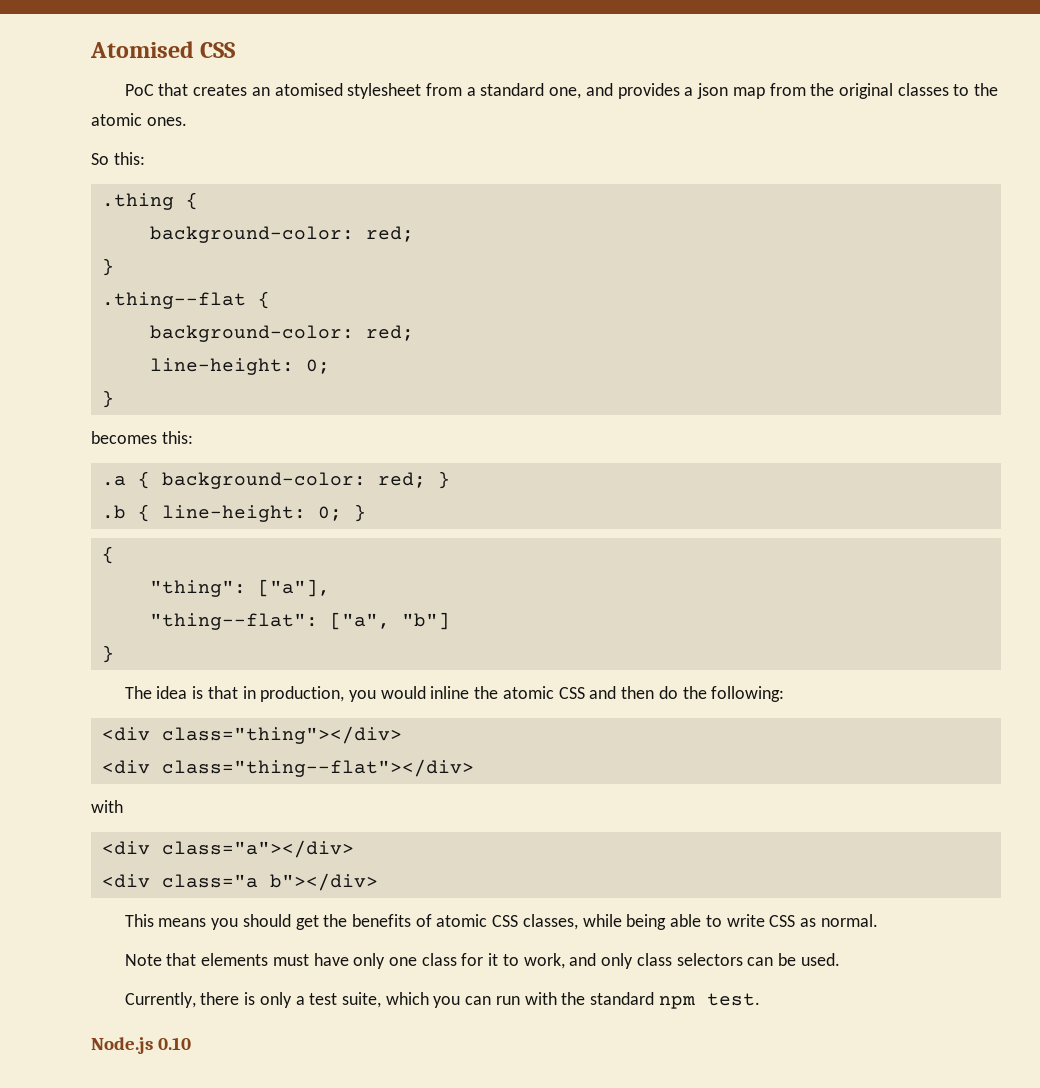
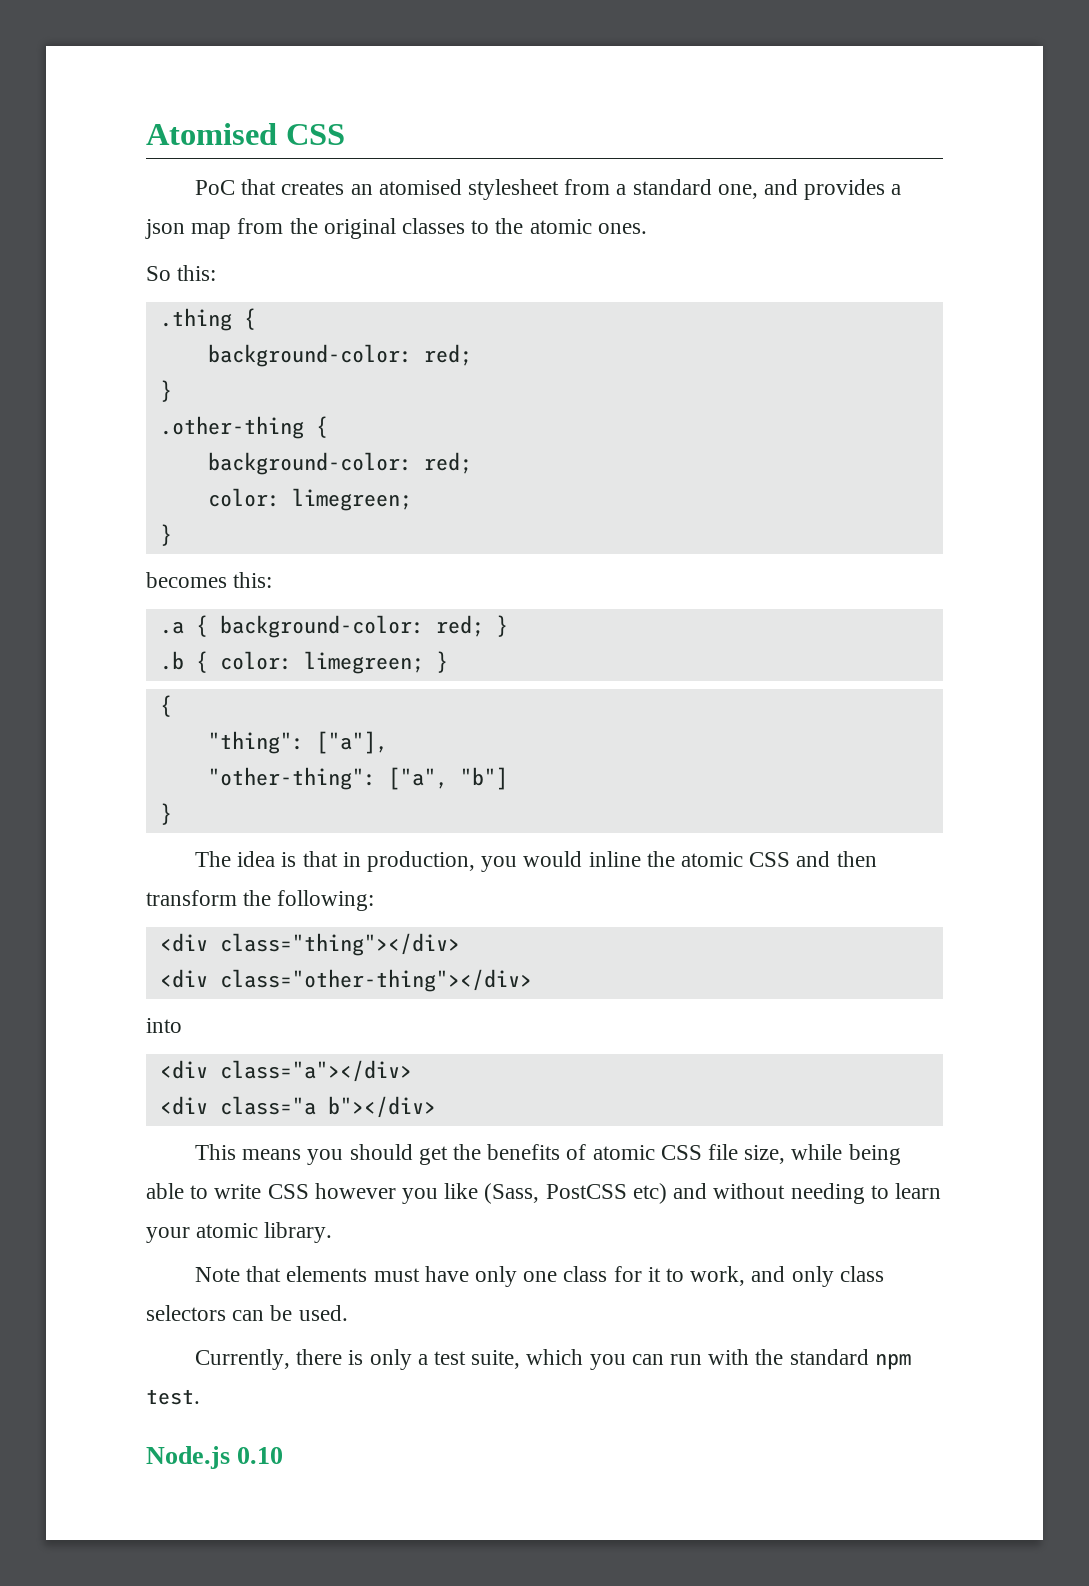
- .thing--flat {
+ .other-thing {
  background-color: red;
- line-height: 0;
+ color: limegreen;
- .b { line-height: 0; }
+ .b { color: limegreen; }
- "thing--flat": ["a", "b"]
+ "other-thing": ["a", "b"]
- The idea is that in production, you would inline the atomic CSS and then do the following:
+ The idea is that in production, you would inline the atomic CSS and then transform the following:
- <div class="thing--flat"></div>
- with
+ <div class="other-thing"></div>
+ into
- This means you should get the benefits of atomic CSS classes, while being able to write CSS as normal.
+ This means you should get the benefits of atomic CSS file size, while being able to write CSS however you like (Sass, PostCSS etc) and without needing to learn your atomic library.

